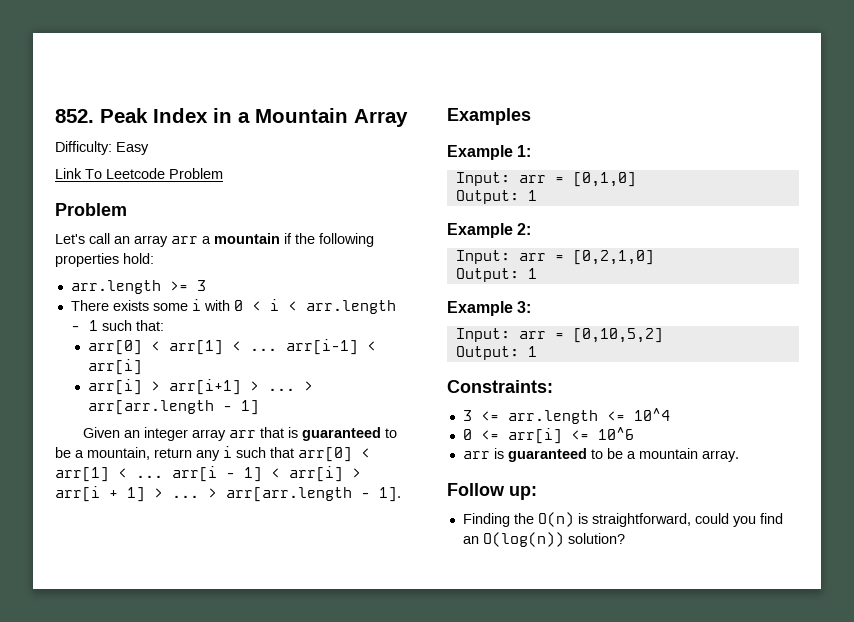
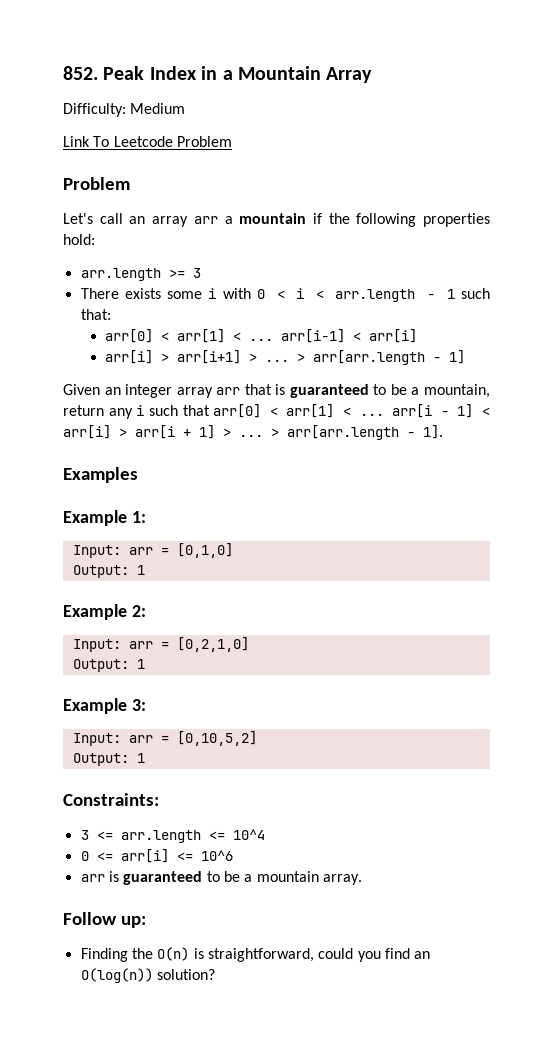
- Difficulty: Easy
+ Difficulty: Medium

